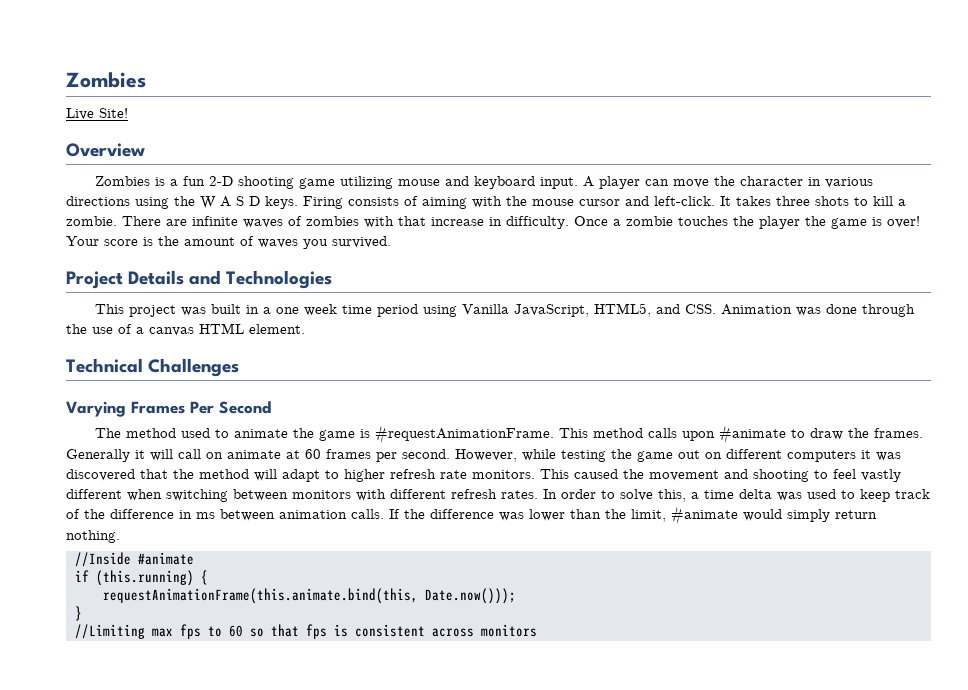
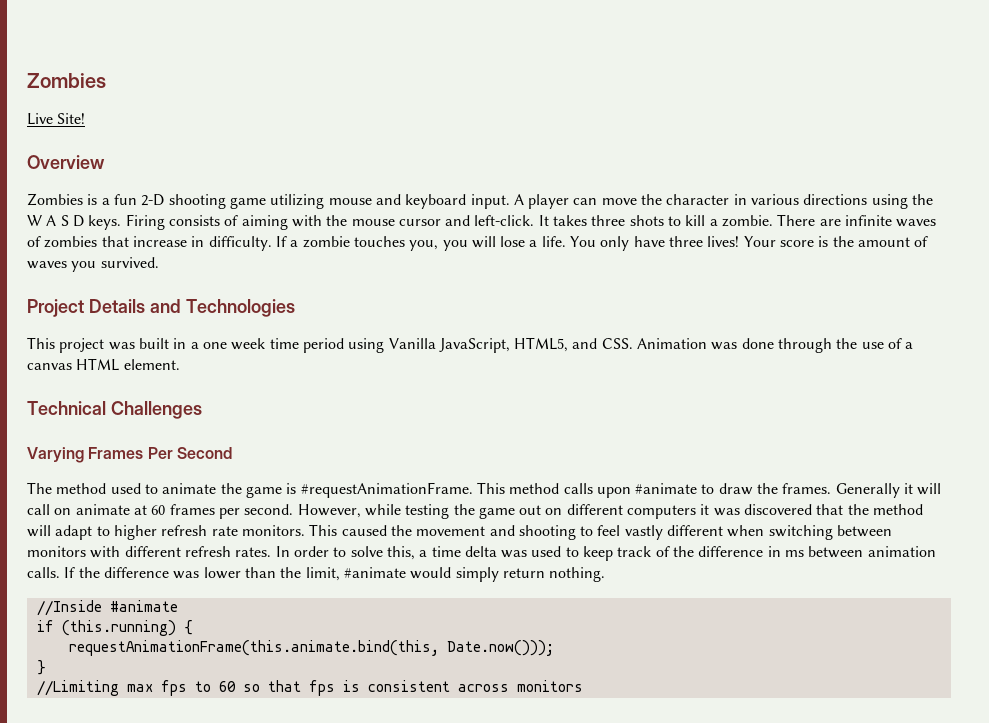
- There are infinite waves of zombies with that increase in difficulty.
+ There are infinite waves of zombies that increase in difficulty.
- Once a zombie touches the player the game is over!
+ If a zombie touches you, you will lose a life. You only have three lives!

